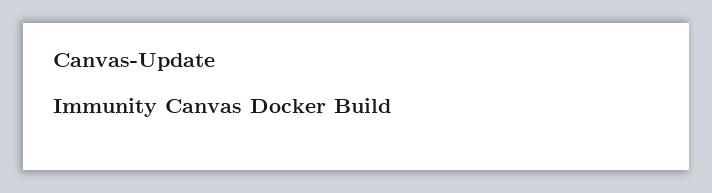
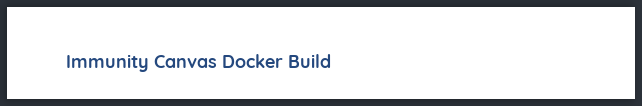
- Canvas-Update

